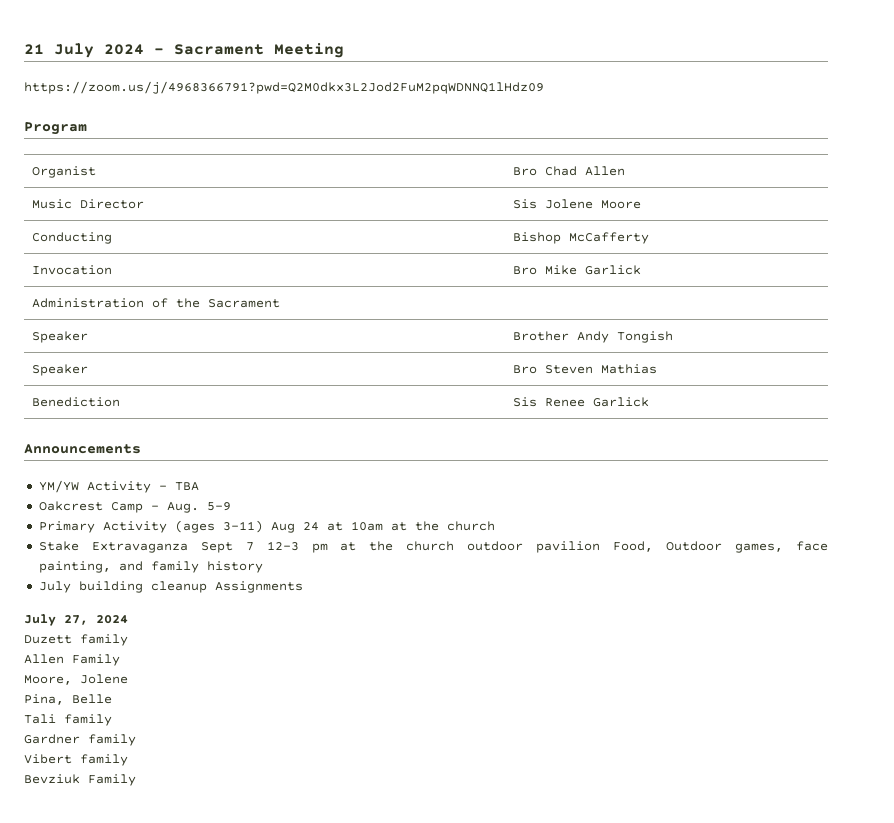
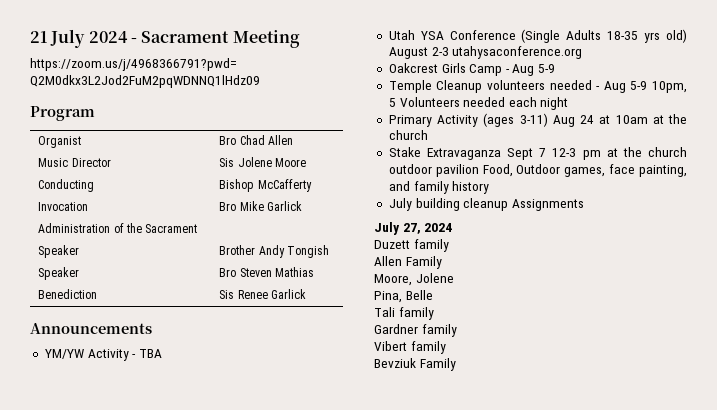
+ Utah YSA Conference (Single Adults 18-35 yrs old) August 2-3 utahysaconference.org
- Oakcrest Camp - Aug. 5-9
+ Oakcrest Girls Camp - Aug 5-9
+ Temple Cleanup volunteers needed - Aug 5-9 10pm, 5 Volunteers needed each night

